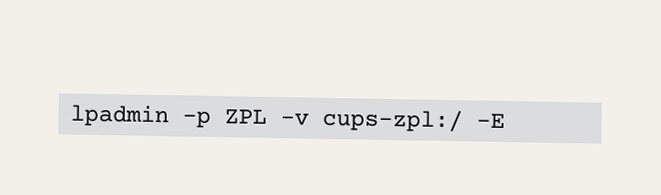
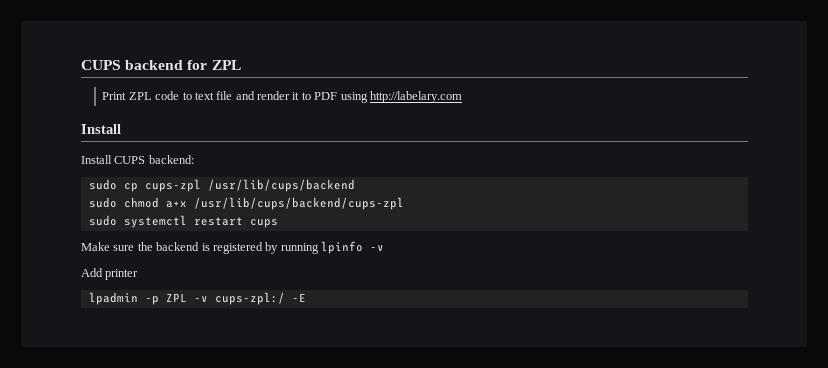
+ CUPS backend for ZPL
+ Print ZPL code to text file and render it to PDF using http://labelary.com
+ Install
+ Install CUPS backend:
+ sudo cp cups-zpl /usr/lib/cups/backend
+ sudo chmod a+x /usr/lib/cups/backend/cups-zpl
+ sudo systemctl restart cups
+ Make sure the backend is registered by running lpinfo -v
+ Add printer

